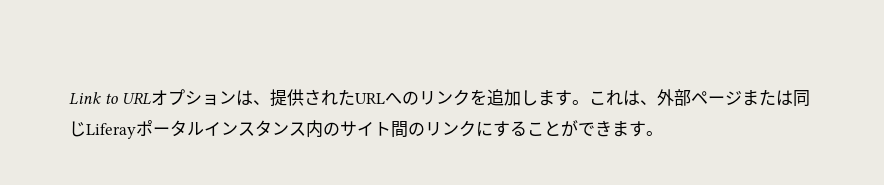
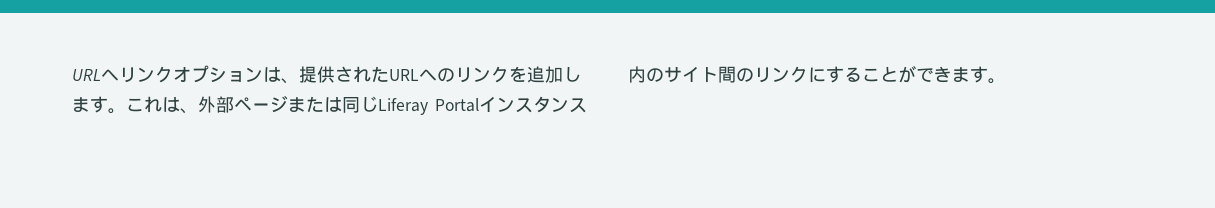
- Link to URLオプションは、提供されたURLへのリンクを追加します。
+ URLへリンクオプションは、提供されたURLへのリンクを追加します。
- これは、外部ページまたは同じLiferayポータルインスタンス内のサイト間のリンクにすることができます。
+ これは、外部ページまたは同じLiferay Portalインスタンス内のサイト間のリンクにすることができます。

